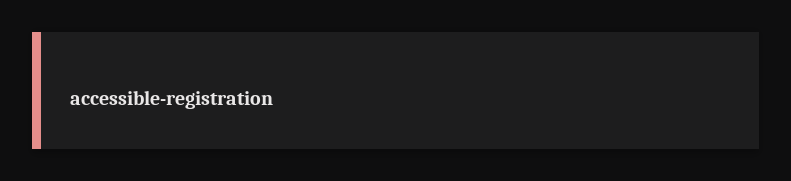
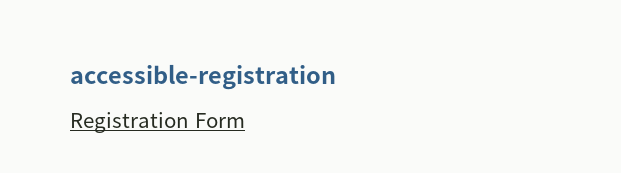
+ Registration Form

